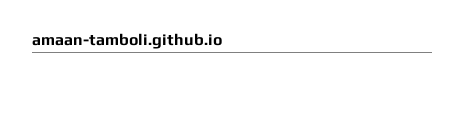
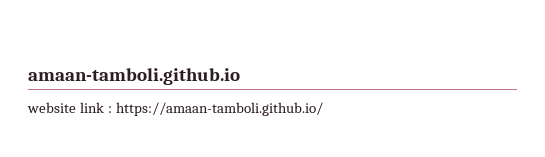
+ website link : https://amaan-tamboli.github.io/

